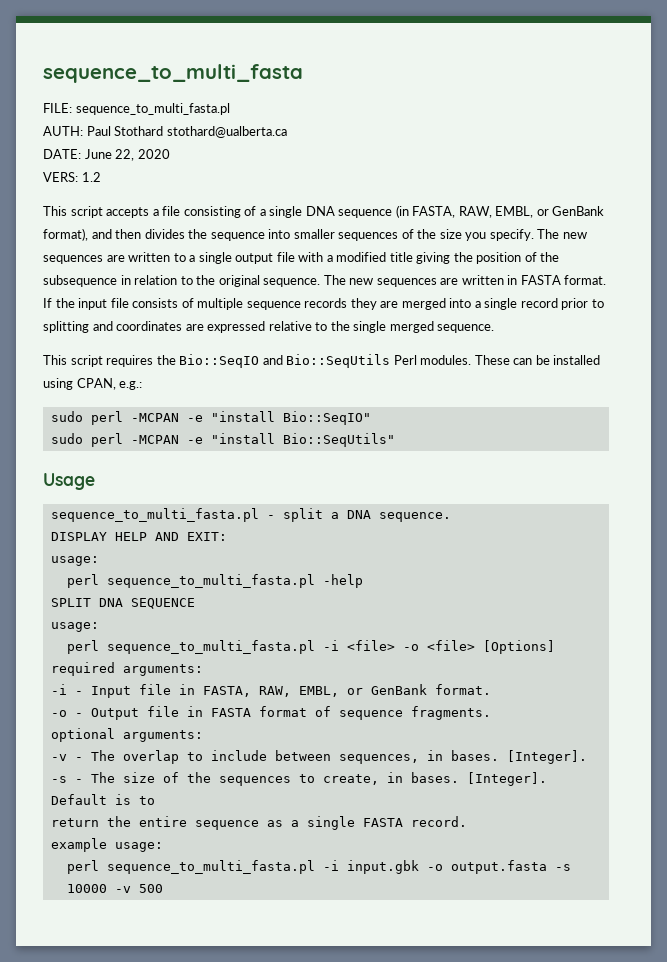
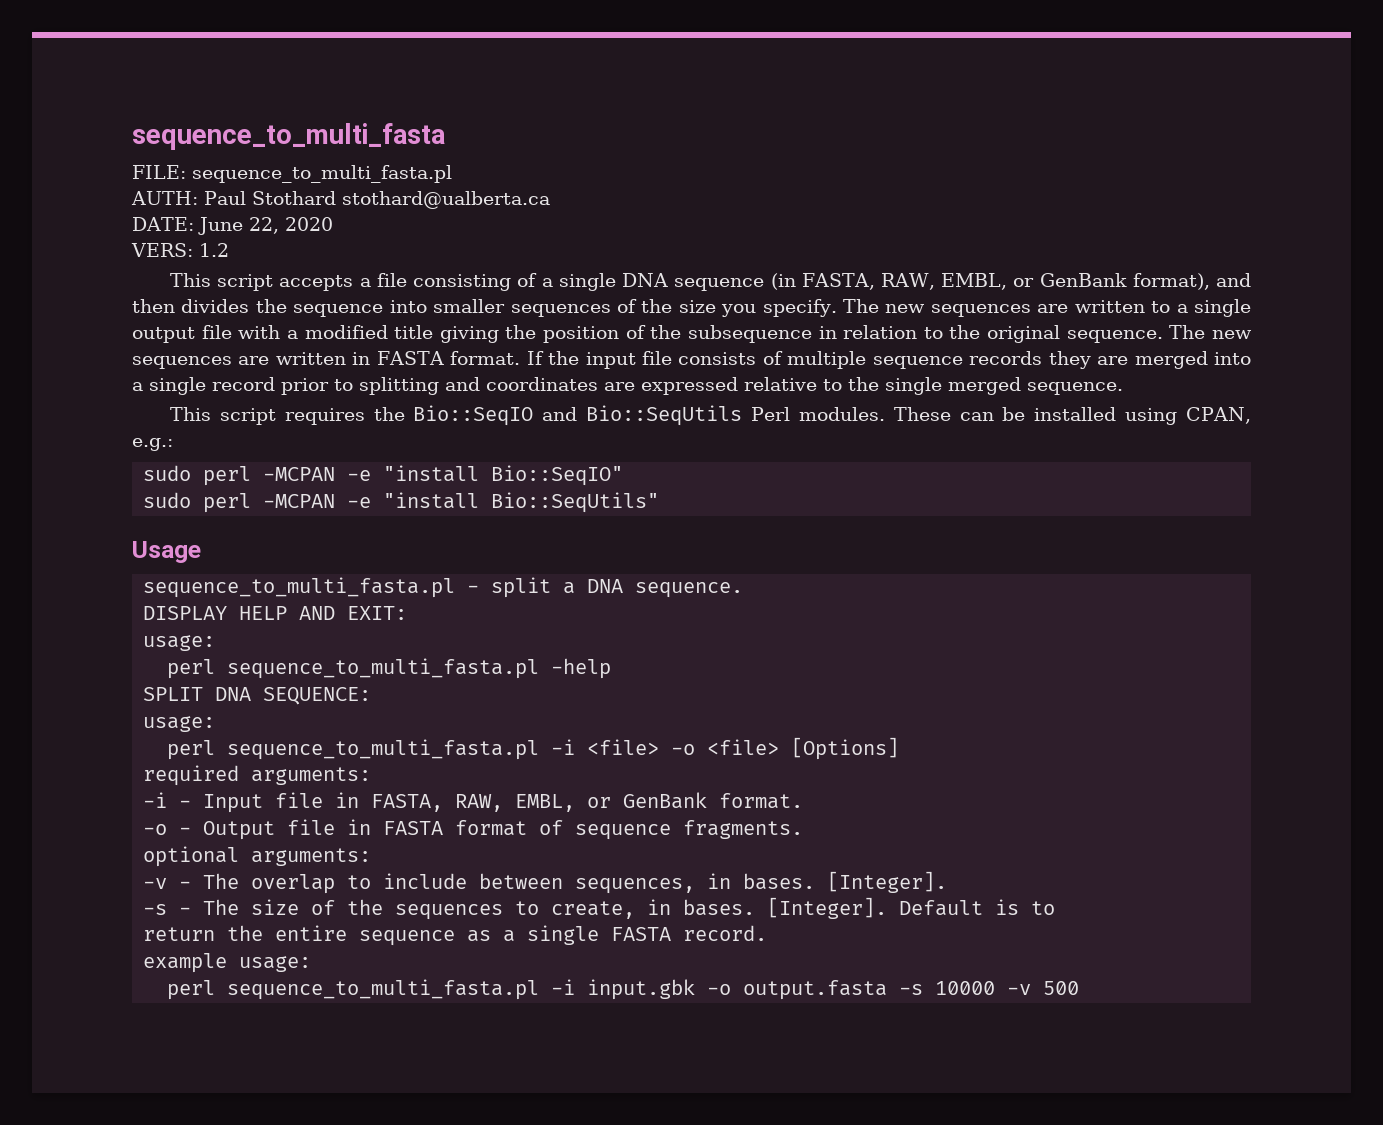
- SPLIT DNA SEQUENCE
+ SPLIT DNA SEQUENCE:

